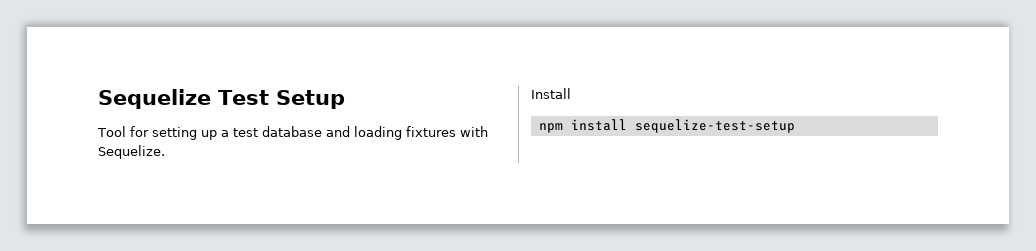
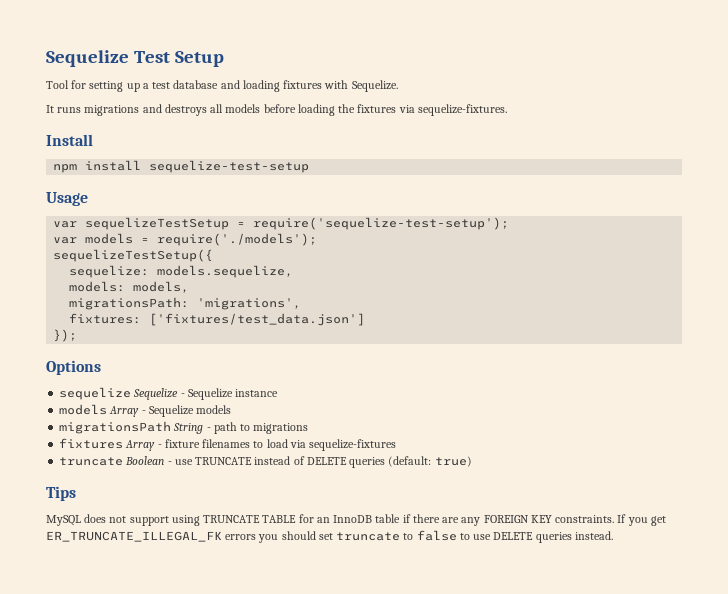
+ It runs migrations and destroys all models before loading the fixtures via sequelize-fixtures.
  Install
  npm install sequelize-test-setup
+ Usage
+ var sequelizeTestSetup = require('sequelize-test-setup');
+ var models = require('./models');
+ sequelizeTestSetup({
+ sequelize: models.sequelize,
+ models: models,
+ migrationsPath: 'migrations',
+ fixtures: ['fixtures/test_data.json']
+ });
+ Options
+ sequelize Sequelize - Sequelize instance
+ models Array - Sequelize models
+ migrationsPath String - path to migrations
+ fixtures Array - fixture filenames to load via sequelize-fixtures
+ truncate Boolean - use TRUNCATE instead of DELETE queries (default: true)
+ Tips
+ MySQL does not support using TRUNCATE TABLE for an InnoDB table if there are any FOREIGN KEY constraints. If you get ER_TRUNCATE_ILLEGAL_FK errors you should set truncate to false to use DELETE queries instead.

